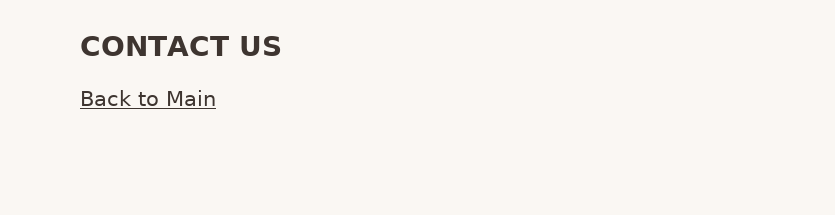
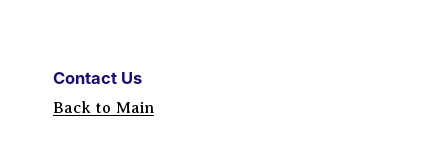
- CONTACT US
+ Contact Us

